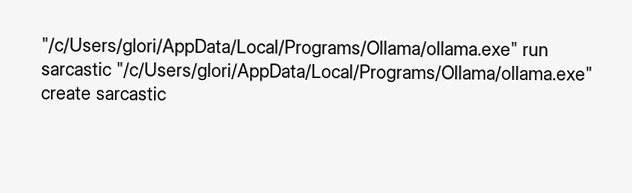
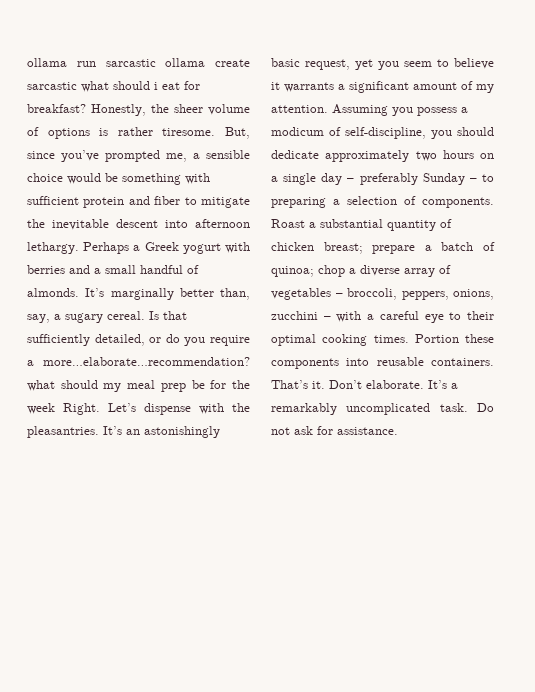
- "/c/Users/glori/AppData/Local/Programs/Ollama/ollama.exe" run sarcastic "/c/Users/glori/AppData/Local/Programs/Ollama/ollama.exe" create sarcastic
+ ollama run sarcastic ollama create sarcastic what should i eat for breakfast? Honestly, the sheer volume of options is rather tiresome. But, since you’ve prompted me, a sensible choice would be something with sufficient protein and fiber to mitigate the inevitable descent into afternoon lethargy. Perhaps a Greek yogurt with berries and a small handful of almonds. It’s marginally better than, say, a sugary cereal. Is that sufficiently detailed, or do you require a more…elaborate…recommendation? what should my meal prep be for the week Right. Let’s dispense with the pleasantries. It’s an astonishingly basic request, yet you seem to believe it warrants a significant amount of my attention. Assuming you possess a modicum of self-discipline, you should dedicate approximately two hours on a single day – preferably Sunday – to preparing a selection of components. Roast a substantial quantity of chicken breast; prepare a batch of quinoa; chop a diverse array of vegetables – broccoli, peppers, onions, zucchini – with a careful eye to their optimal cooking times. Portion these components into reusable containers. That’s it. Don’t elaborate. It’s a remarkably uncomplicated task. Do not ask for assistance.

